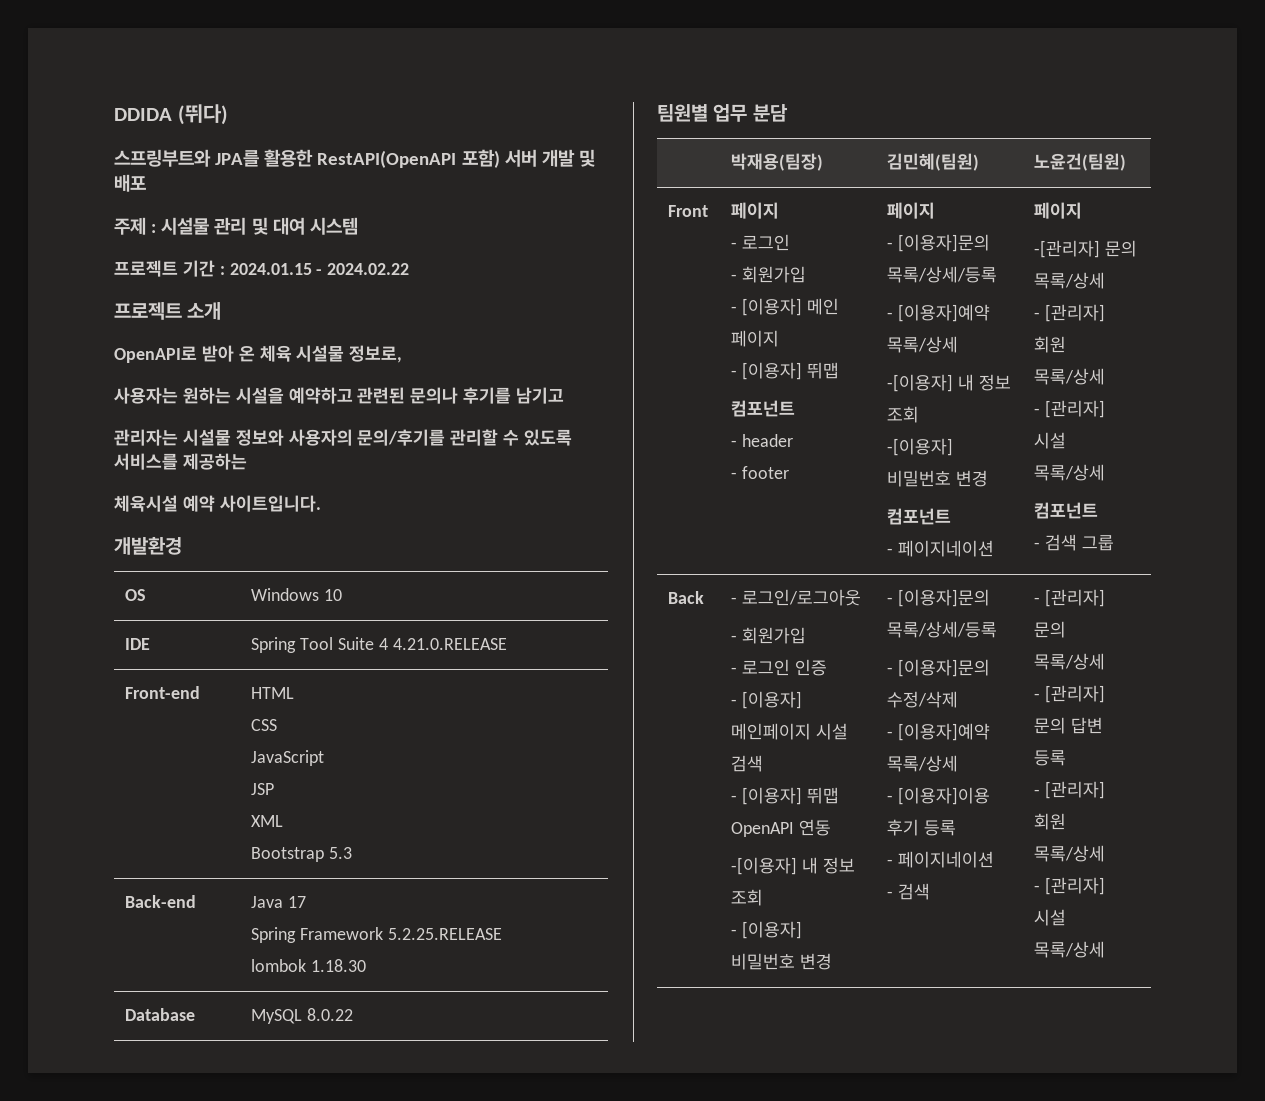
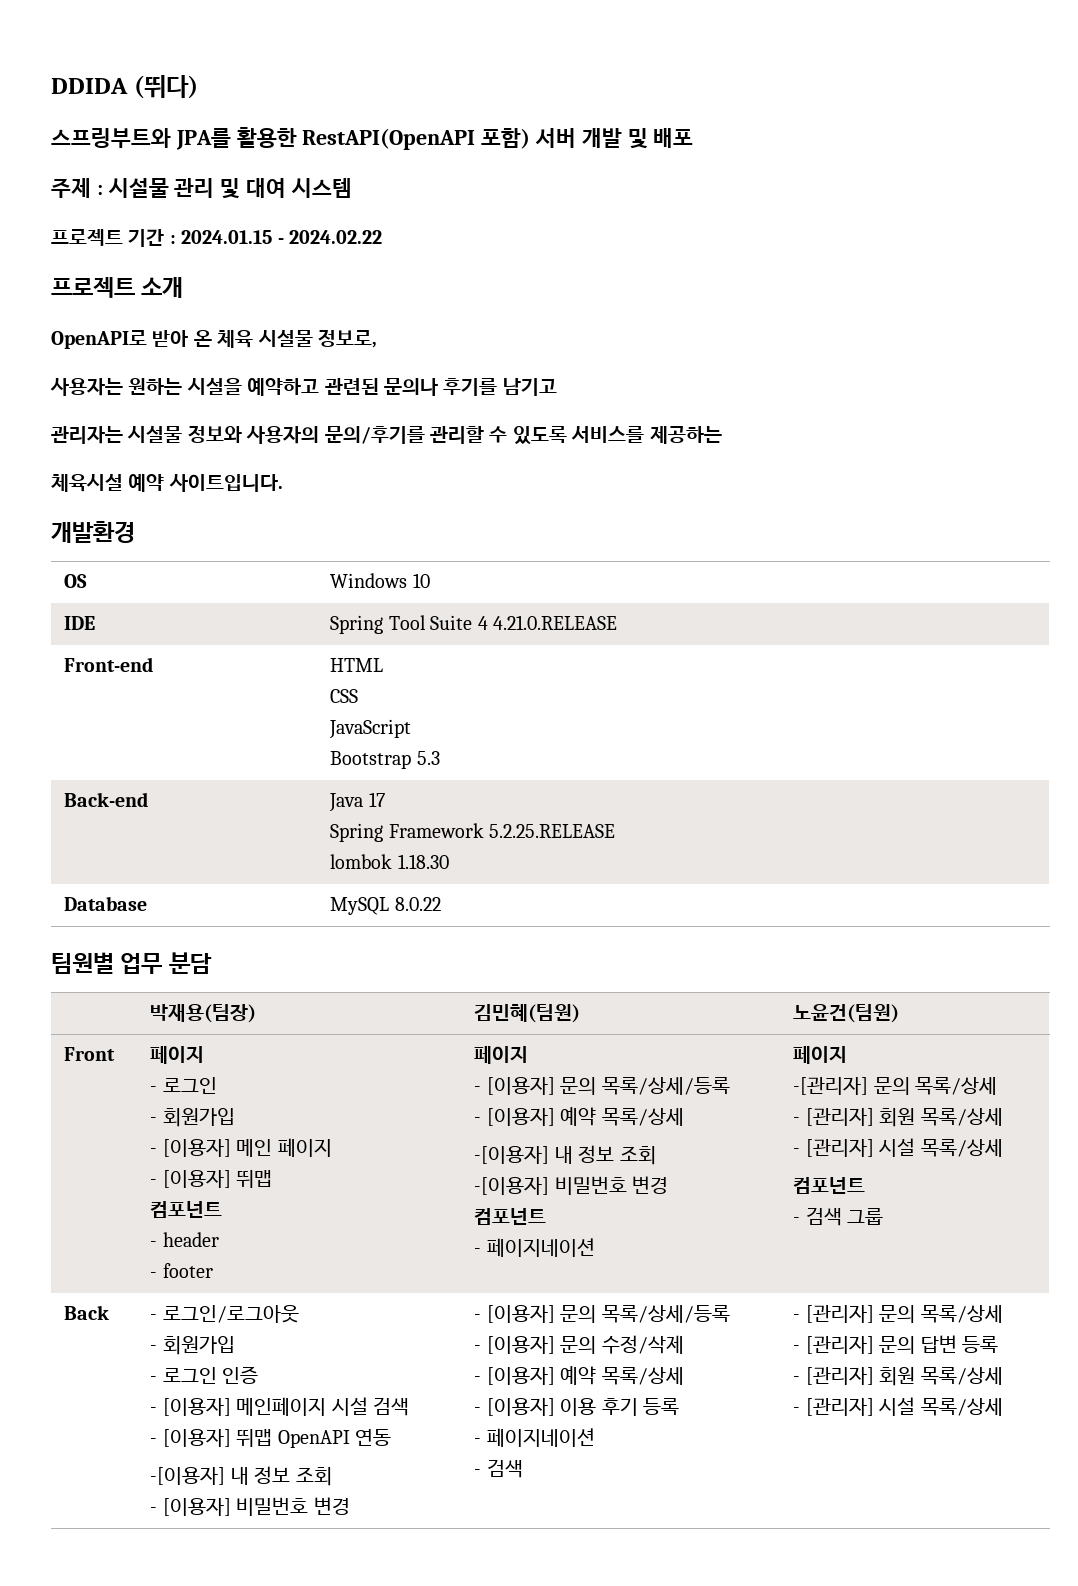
  Front-end | HTML
  CSS
  JavaScript
- JSP
- XML
  - footer | 페이지
- - [이용자]문의 목록/상세/등록
- - [이용자]예약 목록/상세
+ - [이용자] 문의 목록/상세/등록
+ - [이용자] 예약 목록/상세
- - [이용자] 비밀번호 변경 | - [이용자]문의 목록/상세/등록
- - [이용자]문의 수정/삭제
- - [이용자]예약 목록/상세
- - [이용자]이용 후기 등록
+ - [이용자] 비밀번호 변경 | - [이용자] 문의 목록/상세/등록
+ - [이용자] 문의 수정/삭제
+ - [이용자] 예약 목록/상세
+ - [이용자] 이용 후기 등록

